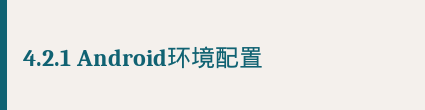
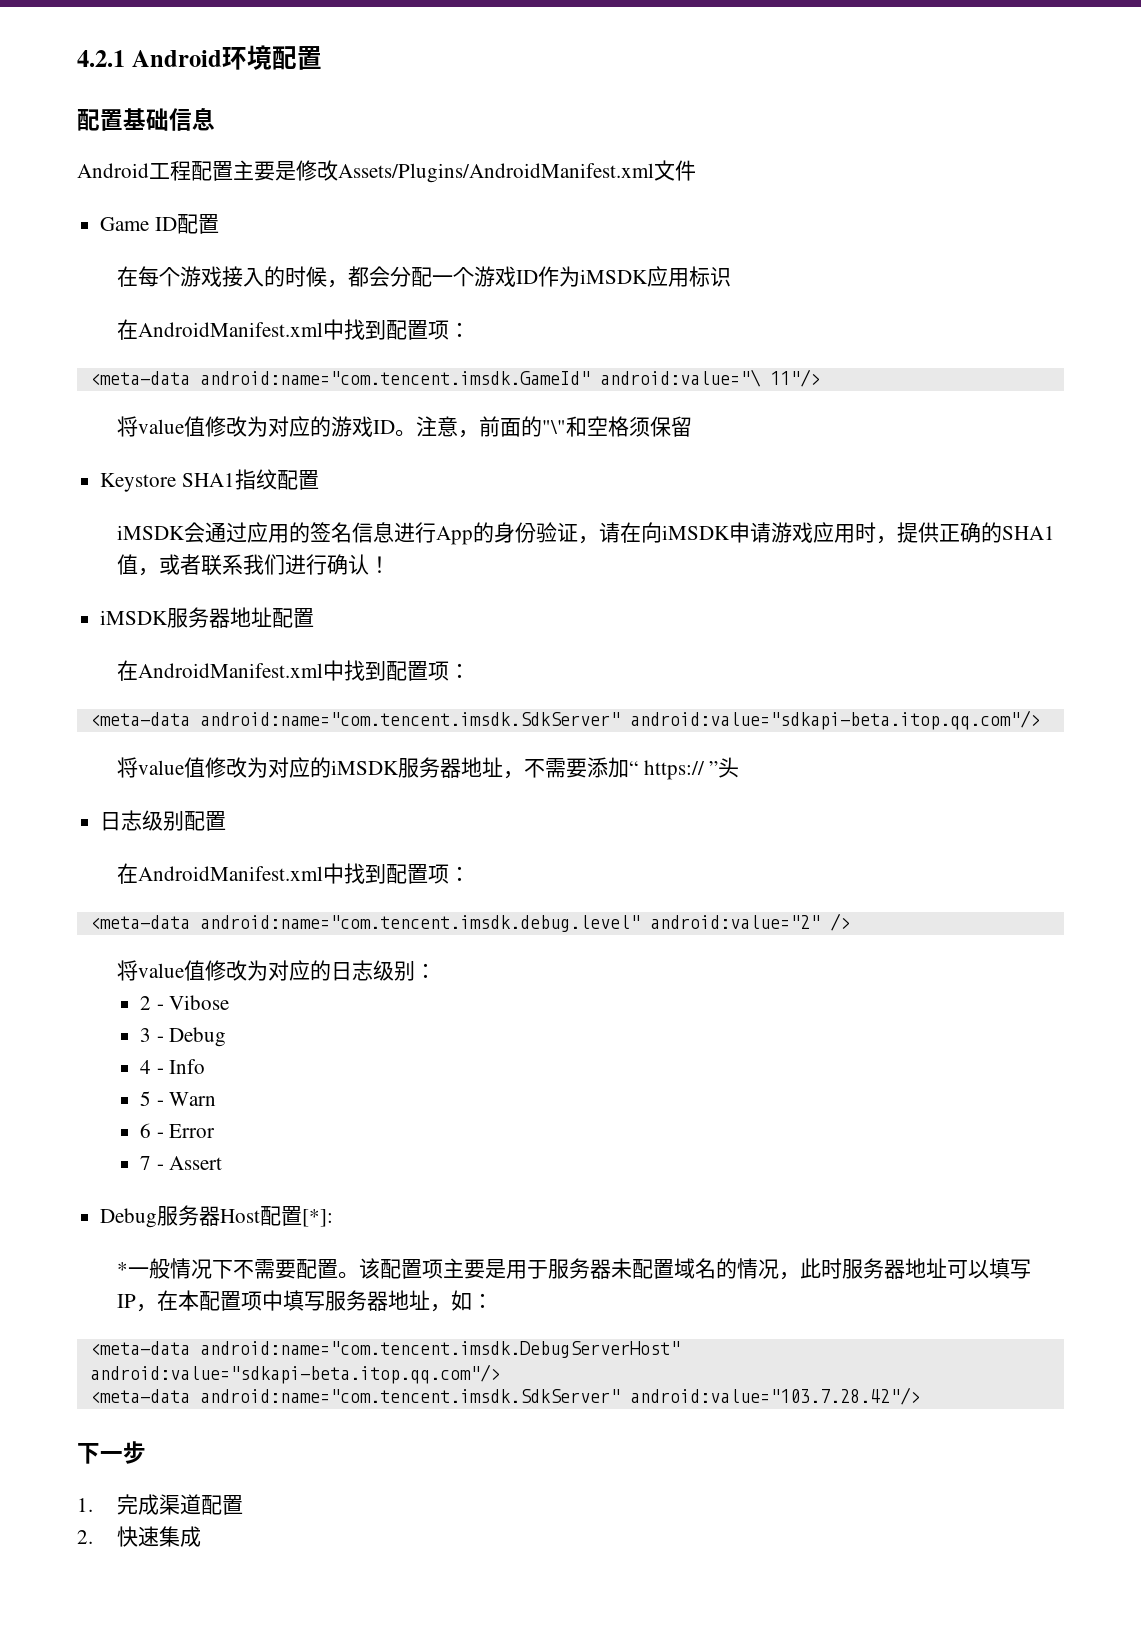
+ 配置基础信息
+ Android工程配置主要是修改Assets/Plugins/AndroidManifest.xml文件
+ Game ID配置
+ 在每个游戏接入的时候，都会分配一个游戏ID作为iMSDK应用标识
+ 在AndroidManifest.xml中找到配置项：
+ <meta-data android:name="com.tencent.imsdk.GameId" android:value="\ 11"/>
+ 将value值修改为对应的游戏ID。注意，前面的"\"和空格须保留
+ Keystore SHA1指纹配置
+ iMSDK会通过应用的签名信息进行App的身份验证，请在向iMSDK申请游戏应用时，提供正确的SHA1值，或者联系我们进行确认！
+ iMSDK服务器地址配置
+ 在AndroidManifest.xml中找到配置项：
+ <meta-data android:name="com.tencent.imsdk.SdkServer" android:value="sdkapi-beta.itop.qq.com"/>
+ 将value值修改为对应的iMSDK服务器地址，不需要添加“ https:// ”头
+ 日志级别配置
+ 在AndroidManifest.xml中找到配置项：
+ <meta-data android:name="com.tencent.imsdk.debug.level" android:value="2" />
+ 将value值修改为对应的日志级别：
+ 2 - Vibose
+ 3 - Debug
+ 4 - Info
+ 5 - Warn
+ 6 - Error
+ 7 - Assert
+ Debug服务器Host配置[*]:
+ *一般情况下不需要配置。该配置项主要是用于服务器未配置域名的情况，此时服务器地址可以填写IP，在本配置项中填写服务器地址，如：
+ <meta-data android:name="com.tencent.imsdk.DebugServerHost" android:value="sdkapi-beta.itop.qq.com"/>
+ <meta-data android:name="com.tencent.imsdk.SdkServer" android:value="103.7.28.42"/>
+ 下一步
+ 1.完成渠道配置
+ 2.快速集成

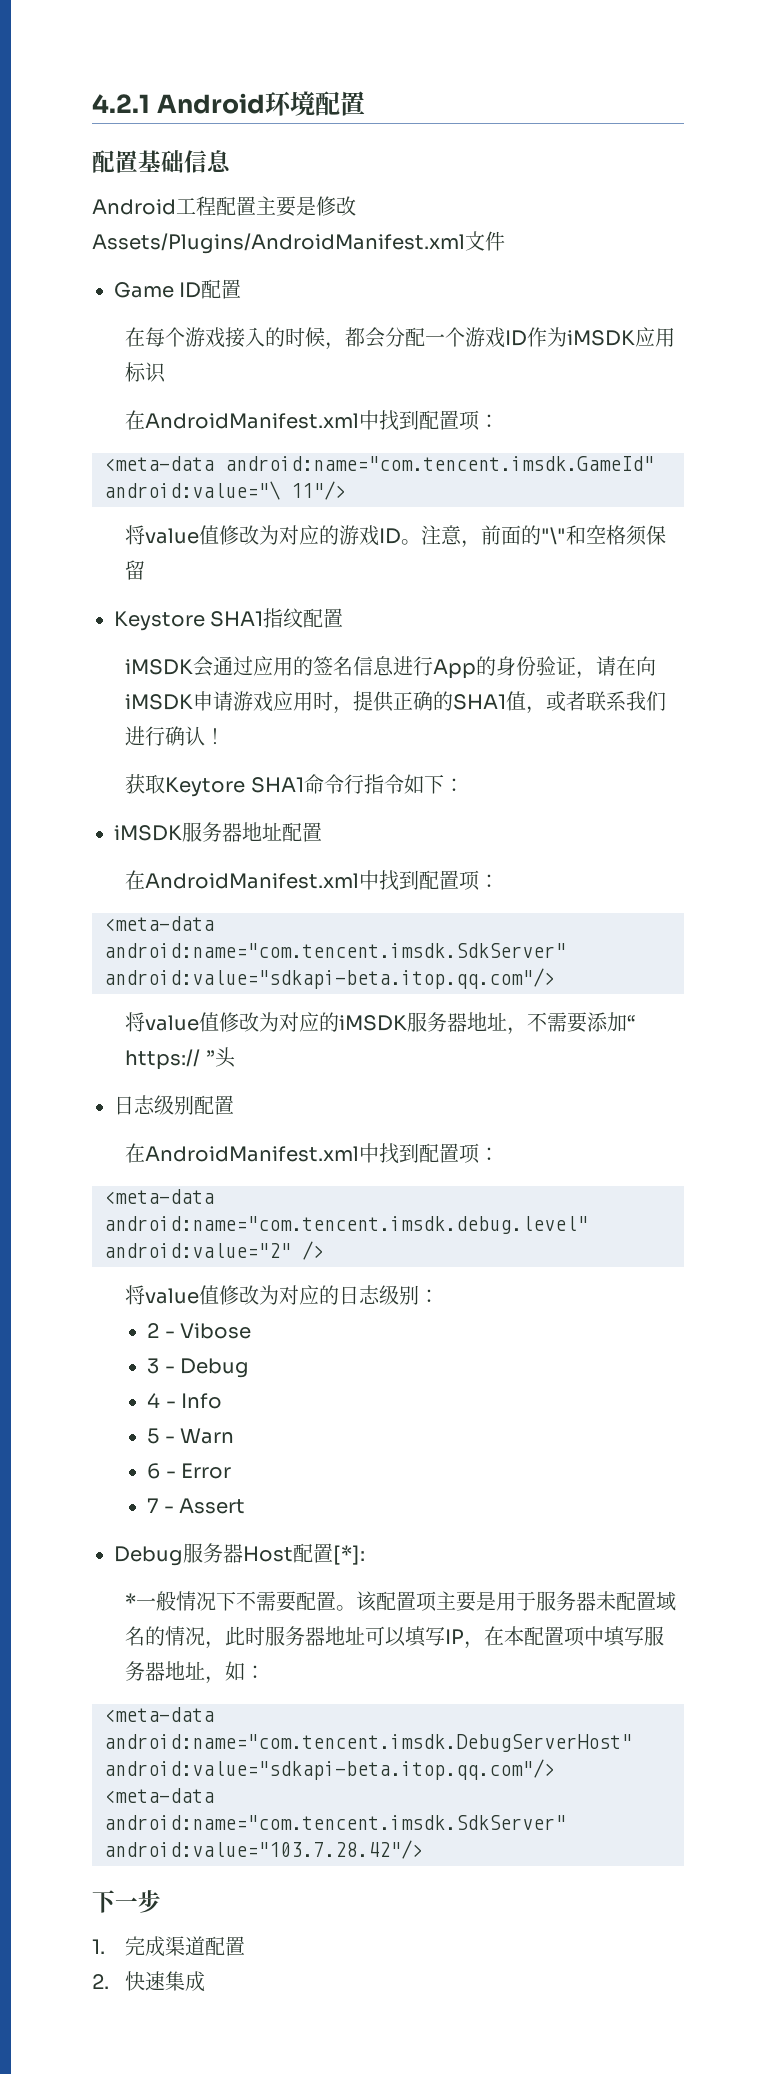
+ 获取Keytore SHA1命令行指令如下：

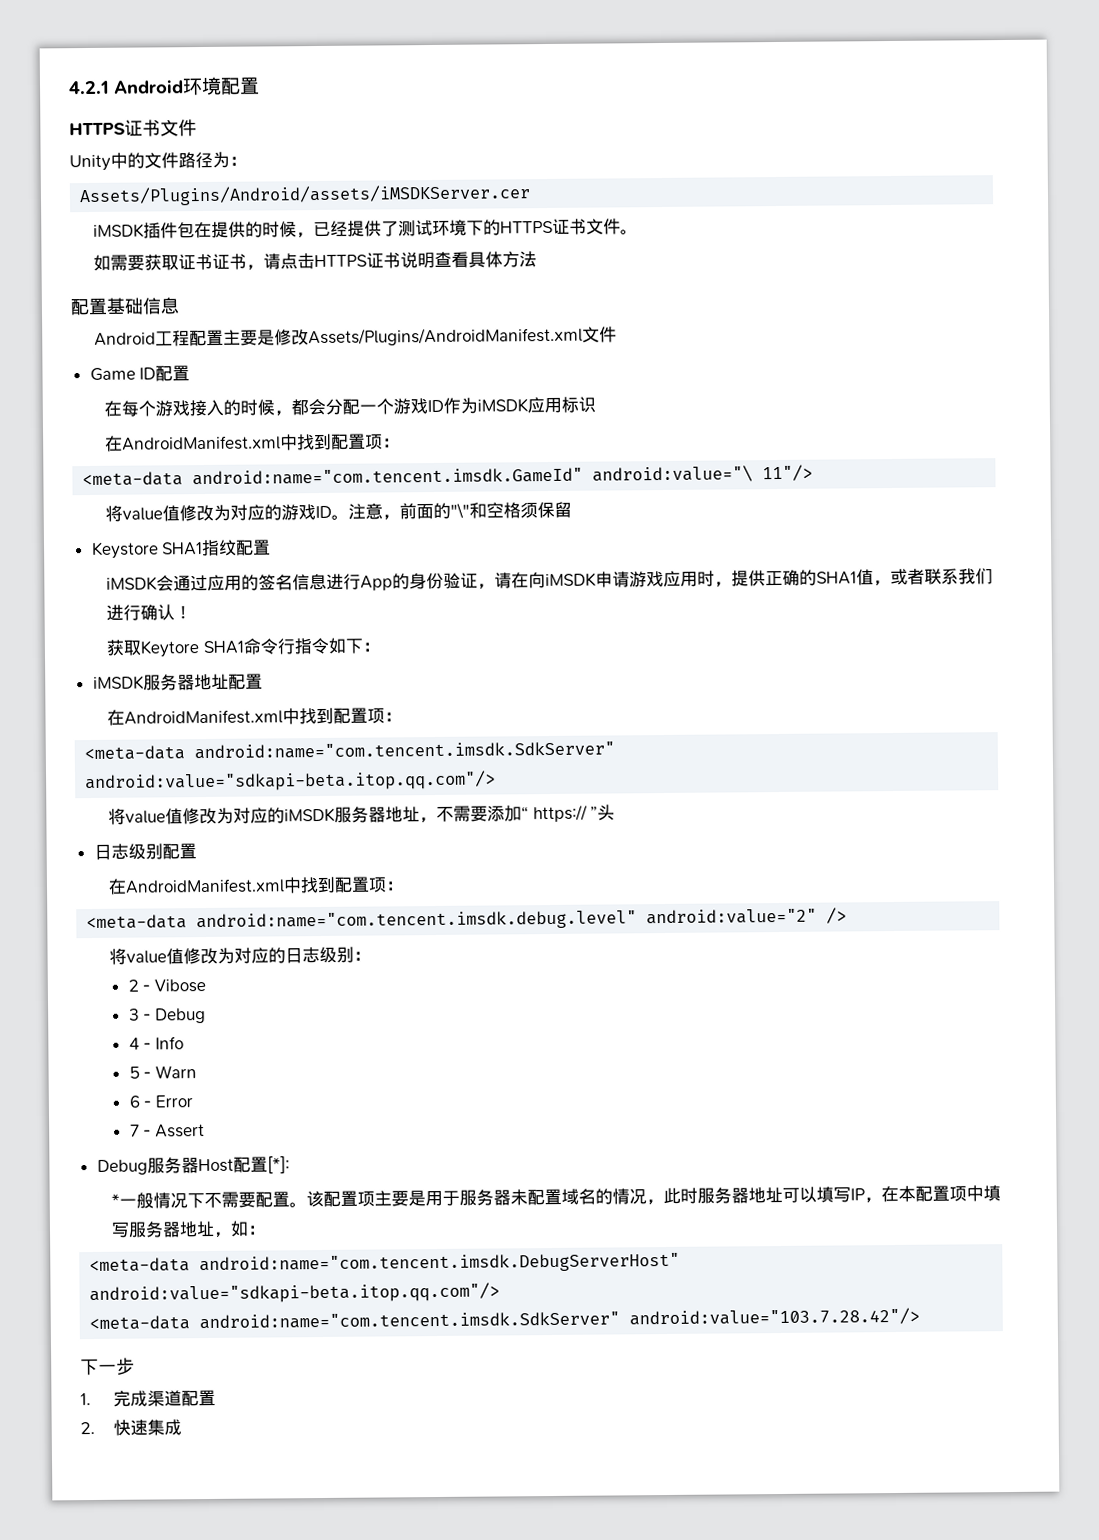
  4.2.1 Android环境配置
+ HTTPS证书文件
+ Unity中的文件路径为：
+ Assets/Plugins/Android/assets/iMSDKServer.cer
+ iMSDK插件包在提供的时候，已经提供了测试环境下的HTTPS证书文件。
+ 如需要获取证书证书，请点击HTTPS证书说明查看具体方法

